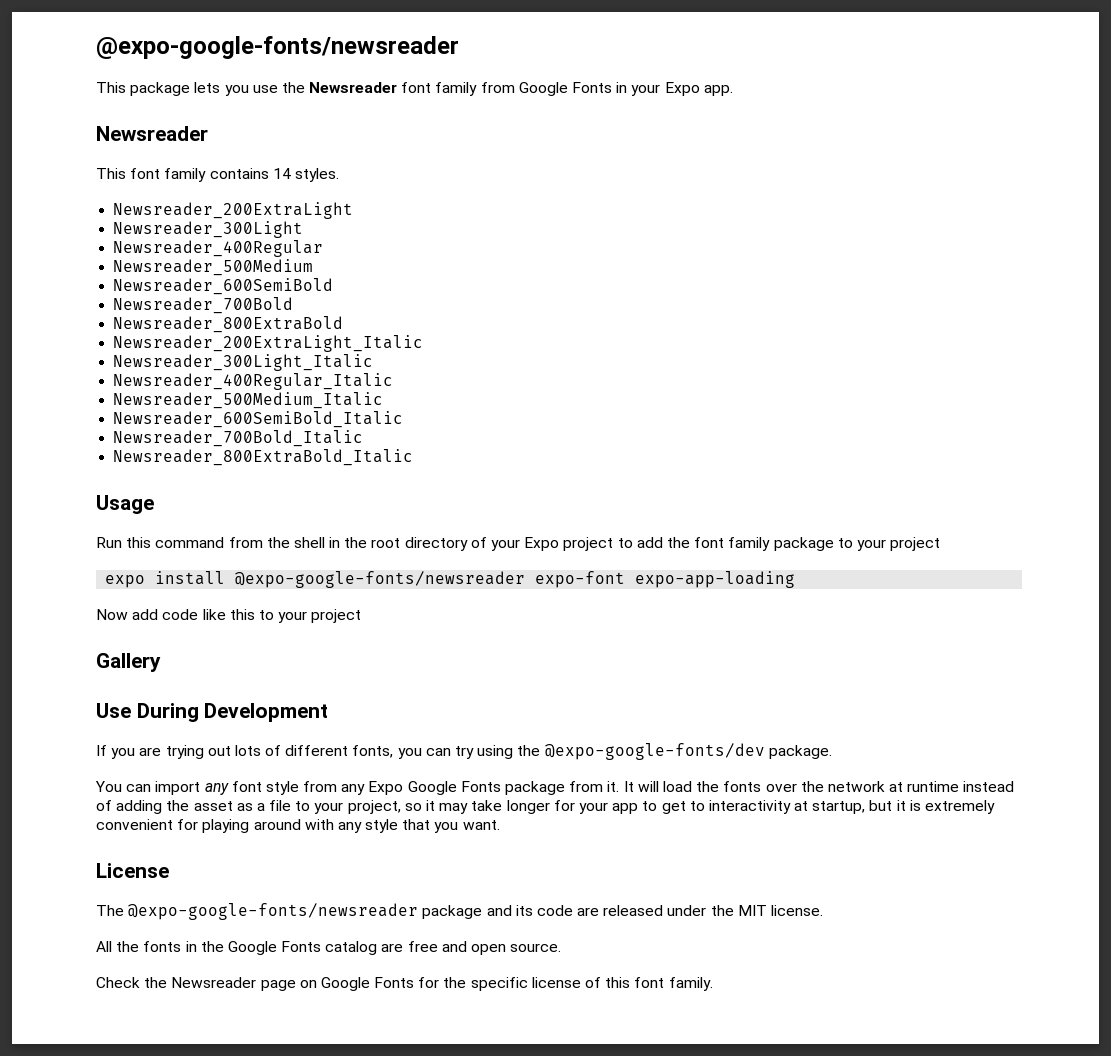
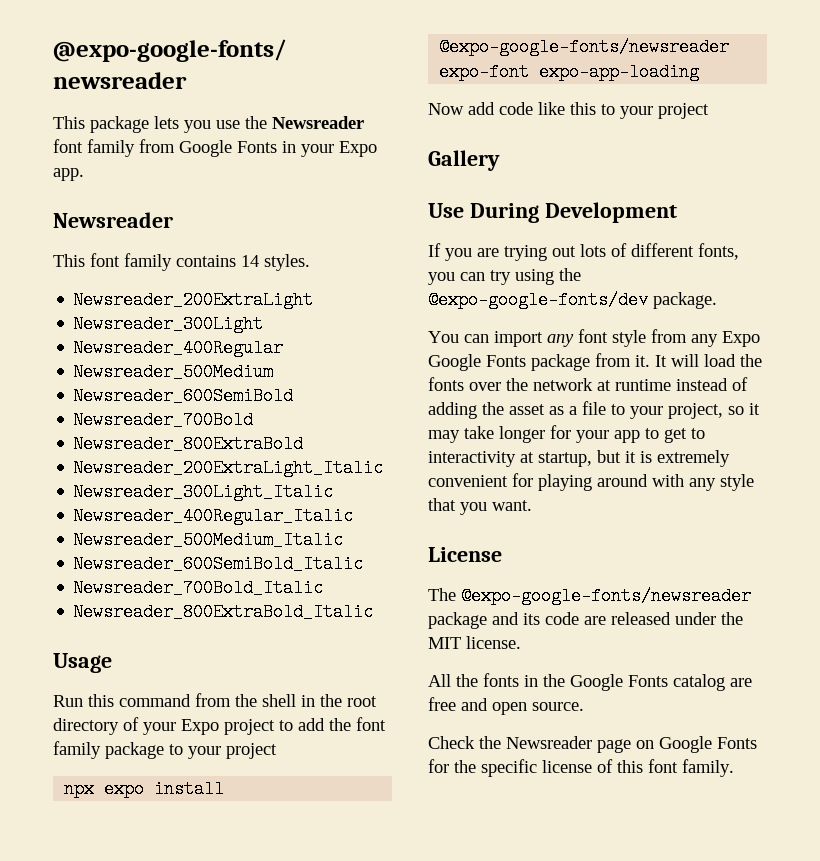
- expo install @expo-google-fonts/newsreader expo-font expo-app-loading
+ npx expo install @expo-google-fonts/newsreader expo-font expo-app-loading

